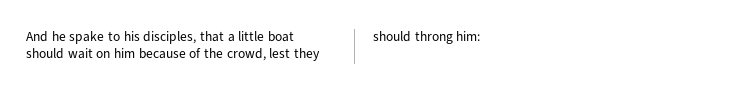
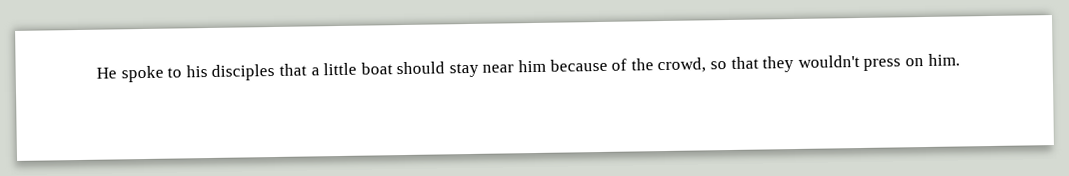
- And he spake to his disciples, that a little boat should wait on him because of the crowd, lest they should throng him:
+ He spoke to his disciples that a little boat should stay near him because of the crowd, so that they wouldn't press on him.

